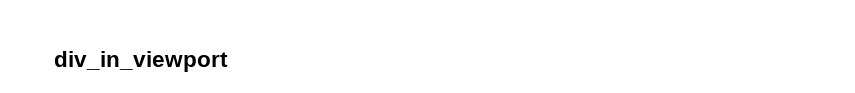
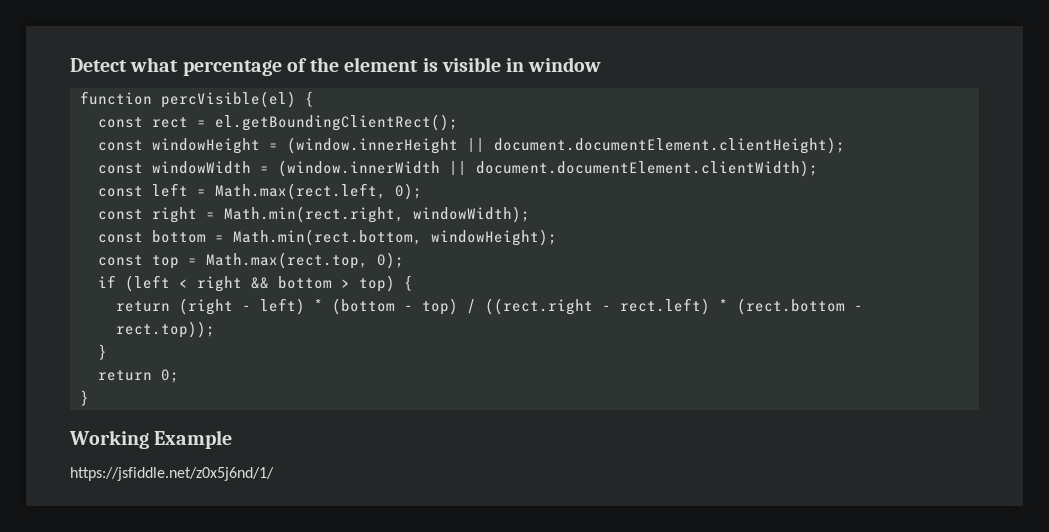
- div_in_viewport
+ Detect what percentage of the element is visible in window
+ function percVisible(el) {
+ const rect = el.getBoundingClientRect();
+ const windowHeight = (window.innerHeight || document.documentElement.clientHeight);
+ const windowWidth = (window.innerWidth || document.documentElement.clientWidth);
+ const left = Math.max(rect.left, 0);
+ const right = Math.min(rect.right, windowWidth);
+ const bottom = Math.min(rect.bottom, windowHeight);
+ const top = Math.max(rect.top, 0);
+ if (left < right && bottom > top) {
+ return (right - left) * (bottom - top) / ((rect.right - rect.left) * (rect.bottom - rect.top));
+ }
+ return 0;
+ }
+ Working Example
+ https://jsfiddle.net/z0x5j6nd/1/

